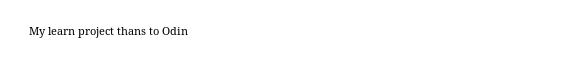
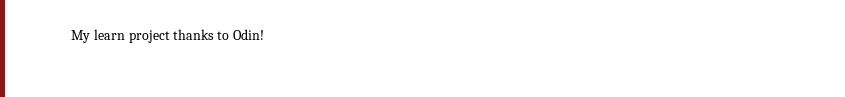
- My learn project thans to Odin
+ My learn project thanks to Odin!

